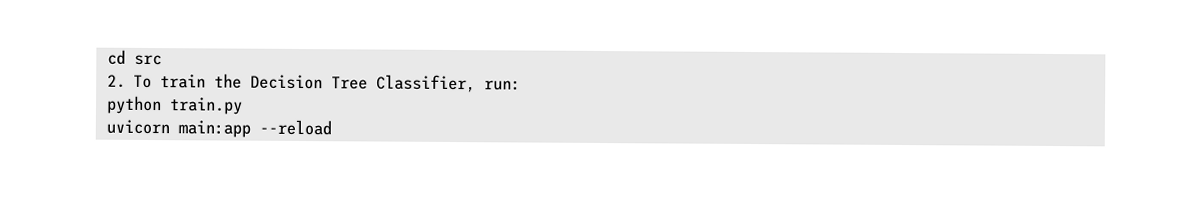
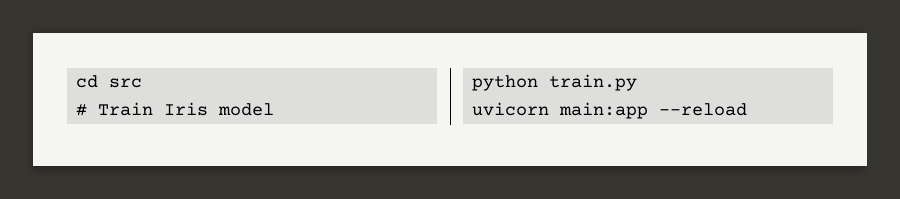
- 2. To train the Decision Tree Classifier, run:
+ # Train Iris model

